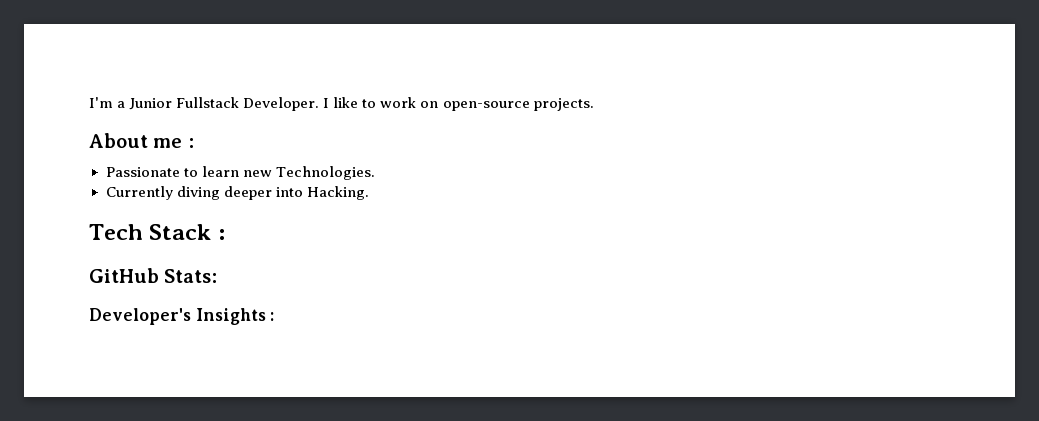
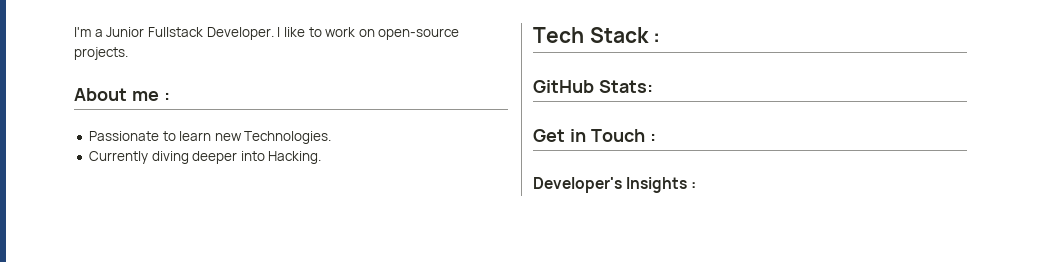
+ Get in Touch :

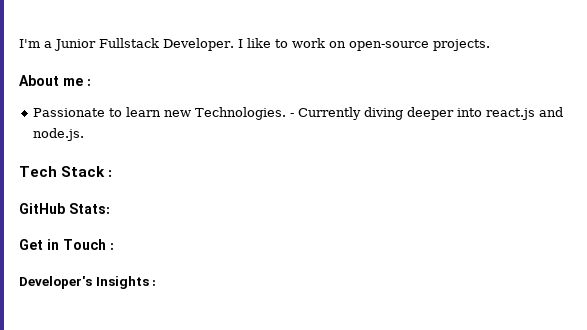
- Passionate to learn new Technologies.
- Currently diving deeper into Hacking.
+ Passionate to learn new Technologies. - Currently diving deeper into react.js and node.js.

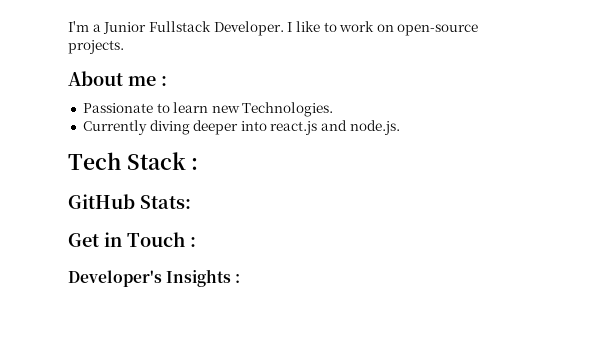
- Passionate to learn new Technologies. - Currently diving deeper into react.js and node.js.
+ Passionate to learn new Technologies.
+ Currently diving deeper into react.js and node.js.

